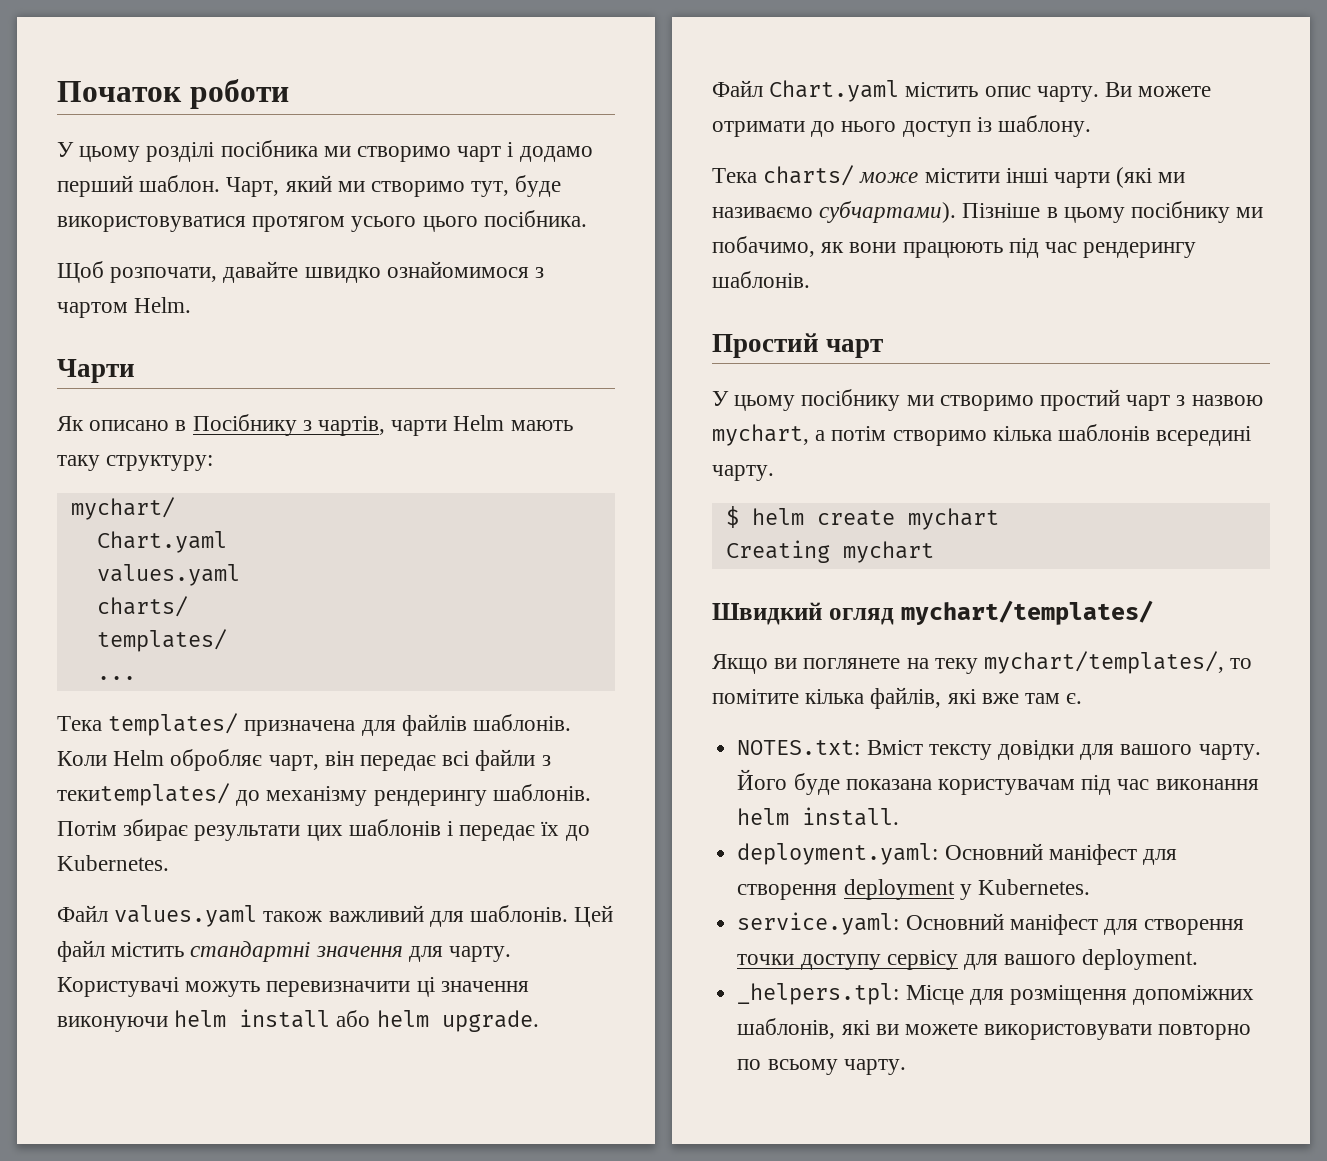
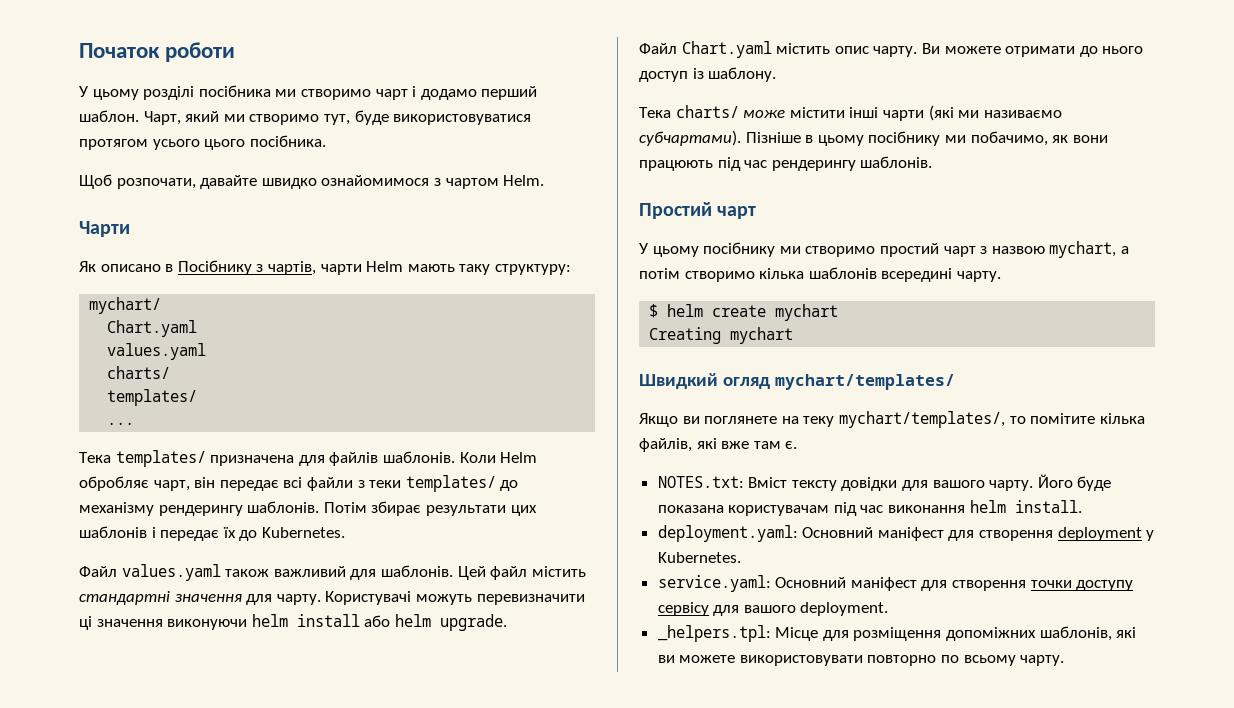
- Коли Helm обробляє чарт, він передає всі файли з текиtemplates/ до механізму рендерингу шаблонів.
+ Коли Helm обробляє чарт, він передає всі файли з теки templates/ до механізму рендерингу шаблонів.

